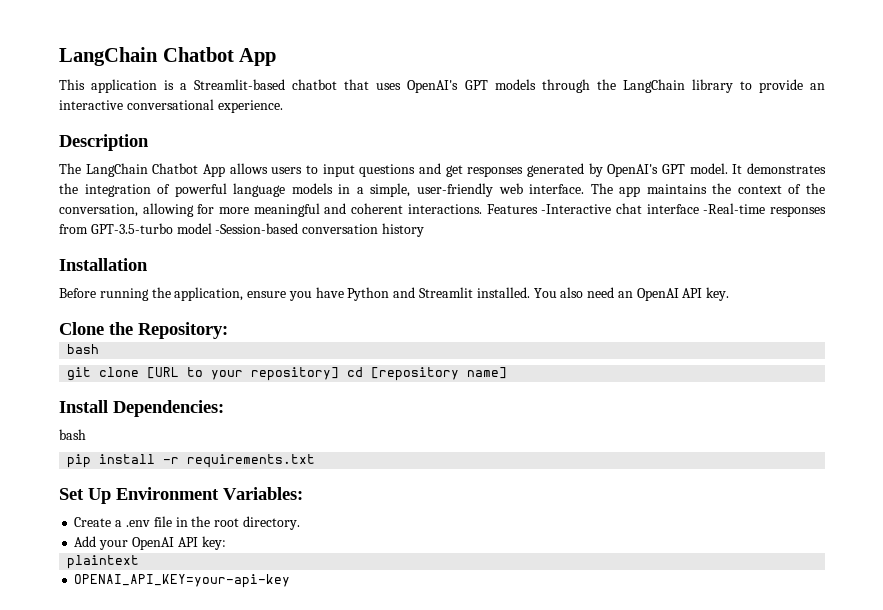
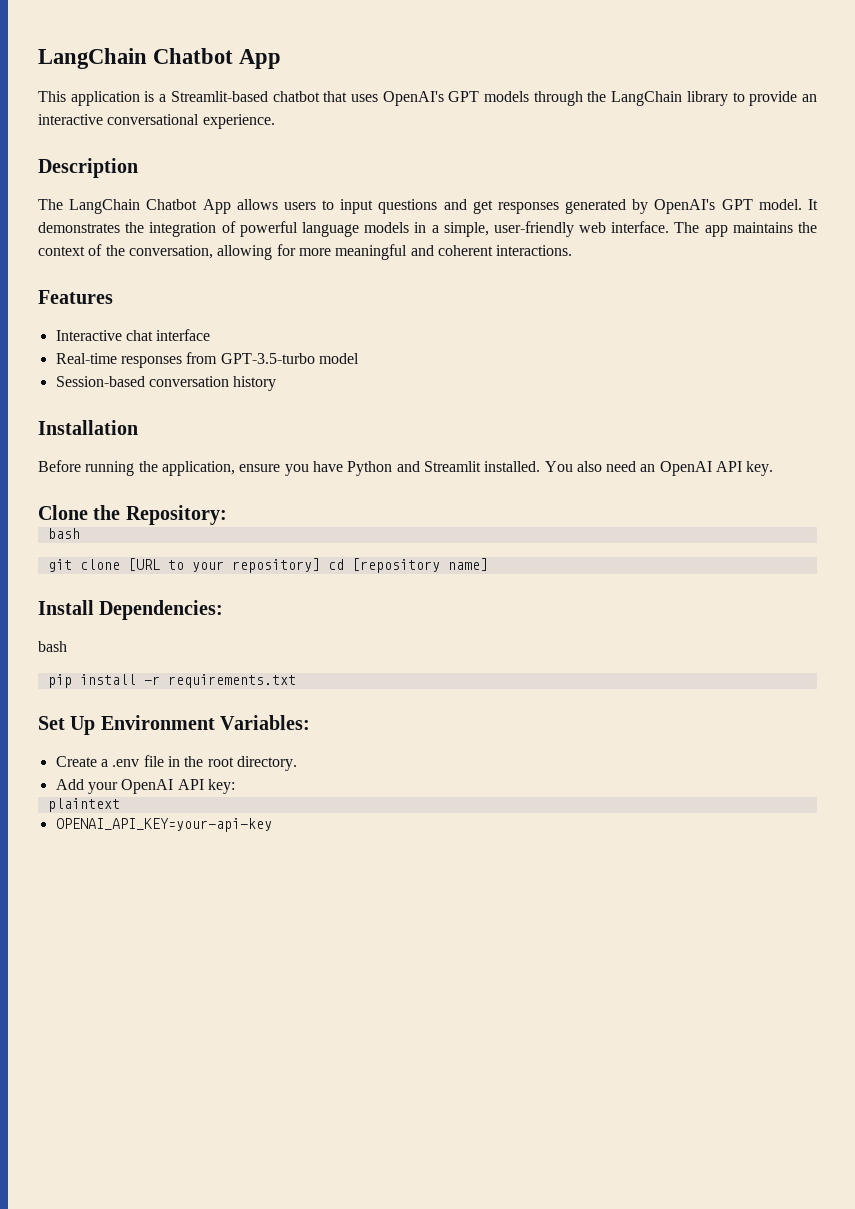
- The app maintains the context of the conversation, allowing for more meaningful and coherent interactions. Features -Interactive chat interface -Real-time responses from GPT-3.5-turbo model -Session-based conversation history
+ The app maintains the context of the conversation, allowing for more meaningful and coherent interactions.
+ Features
+ Interactive chat interface
+ Real-time responses from GPT-3.5-turbo model
+ Session-based conversation history

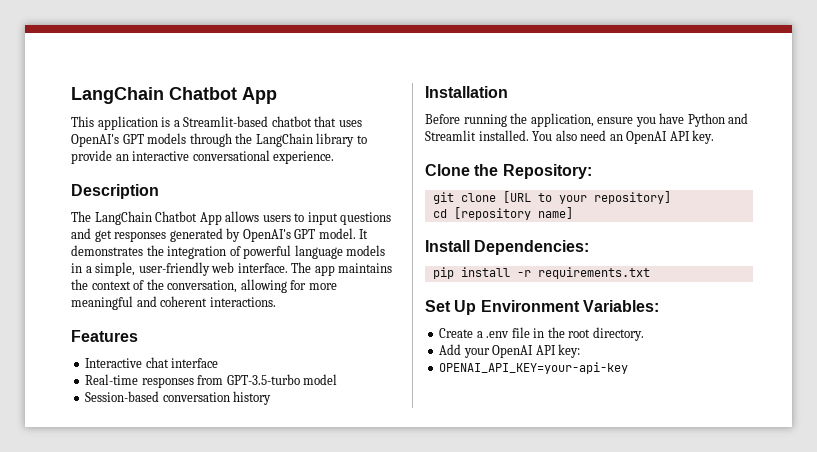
  Clone the Repository:
- bash
- git clone [URL to your repository] cd [repository name]
+ git clone [URL to your repository]
+ cd [repository name]
  Install Dependencies:
- bash
- plaintext

